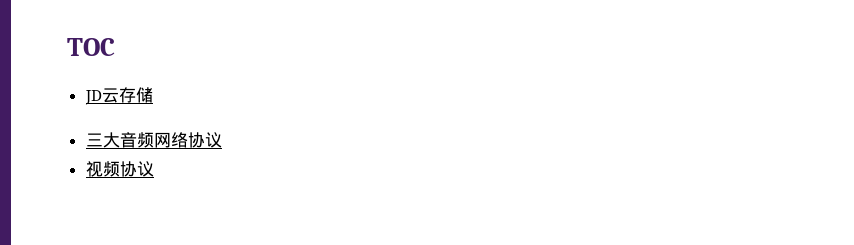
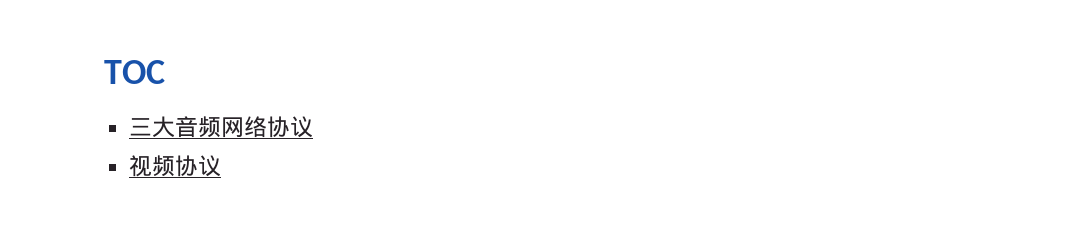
- JD云存储

